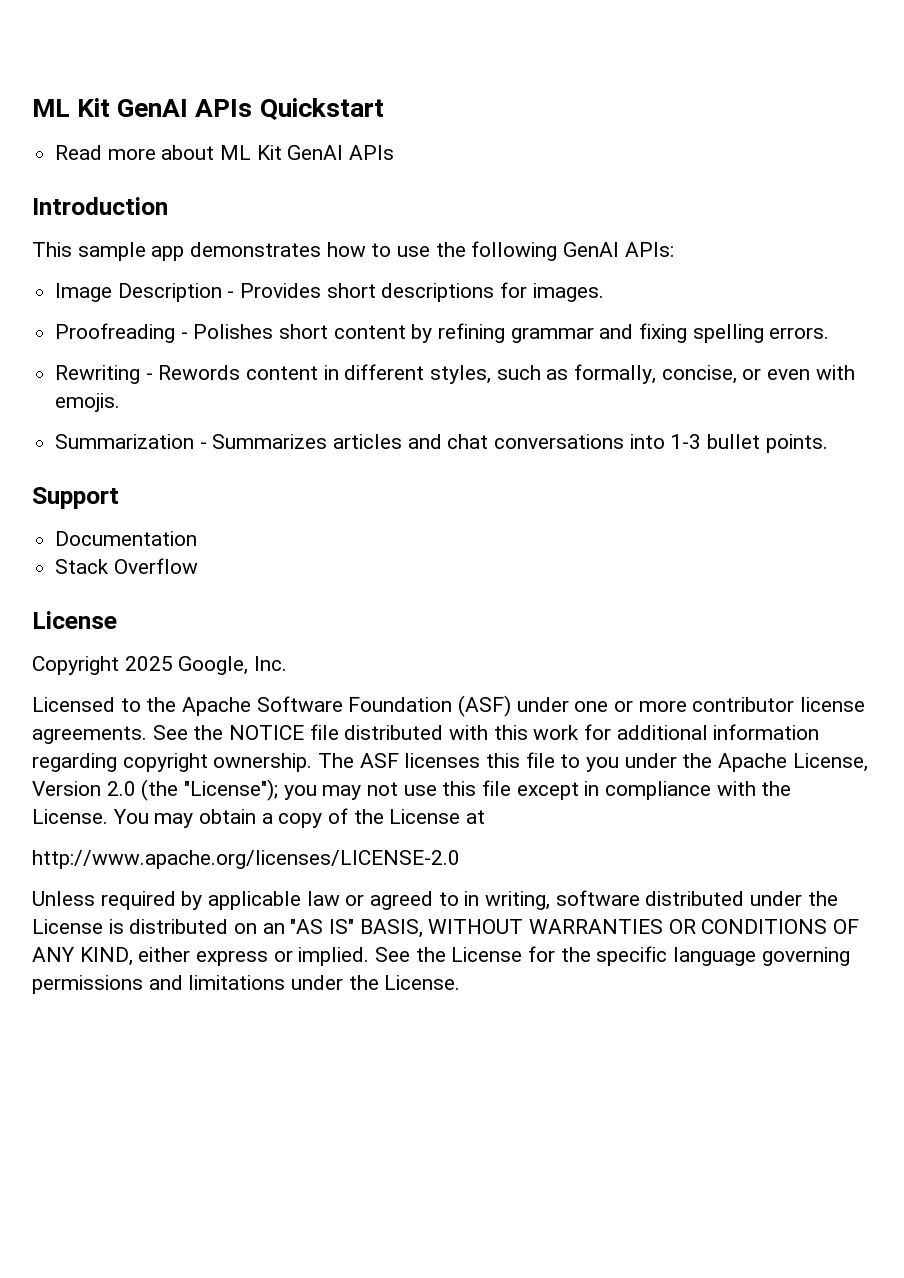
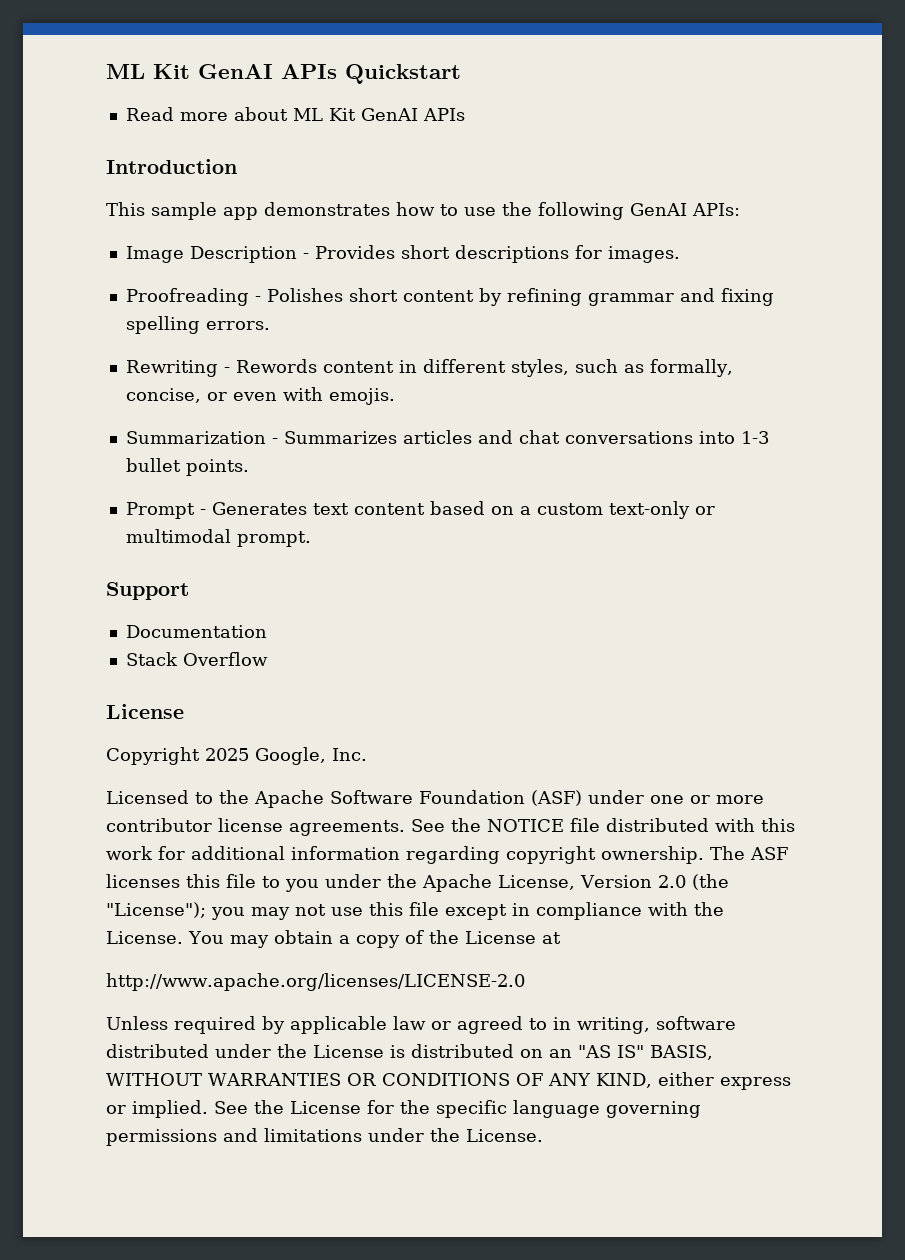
+ Prompt - Generates text content based on a custom text-only or multimodal prompt.

